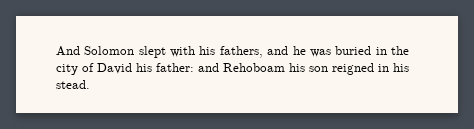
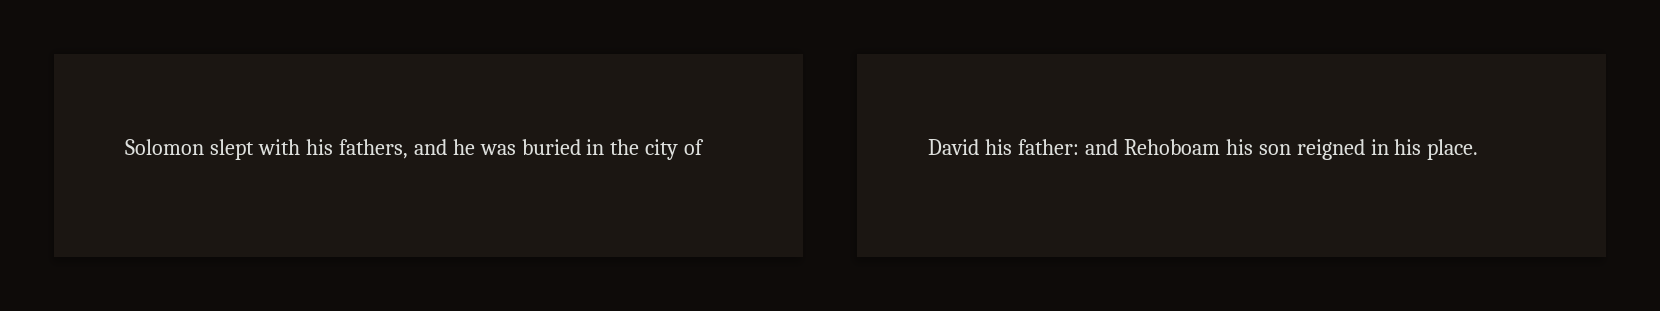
- And Solomon slept with his fathers, and he was buried in the city of David his father: and Rehoboam his son reigned in his stead.
+ Solomon slept with his fathers, and he was buried in the city of David his father: and Rehoboam his son reigned in his place.

